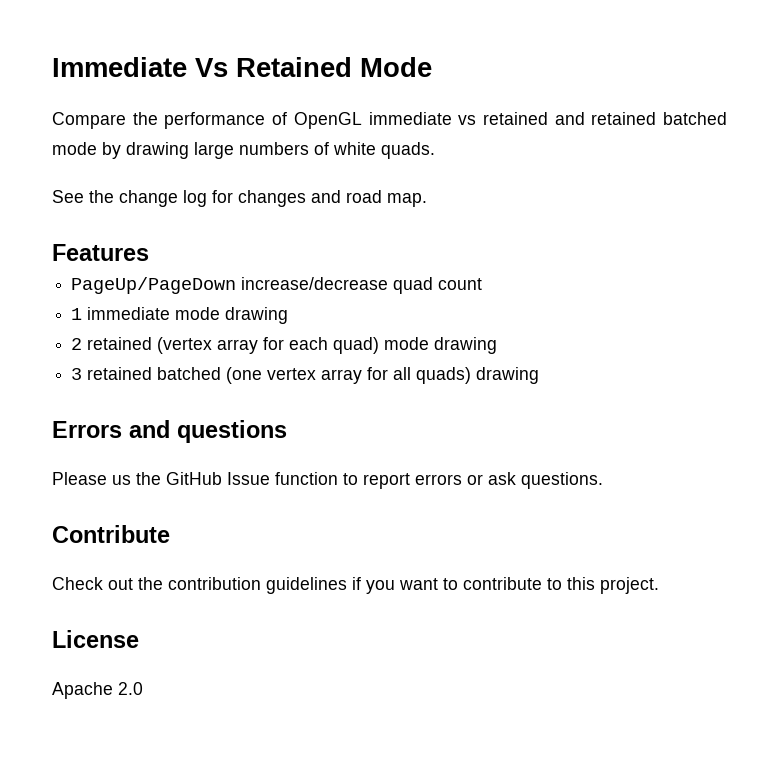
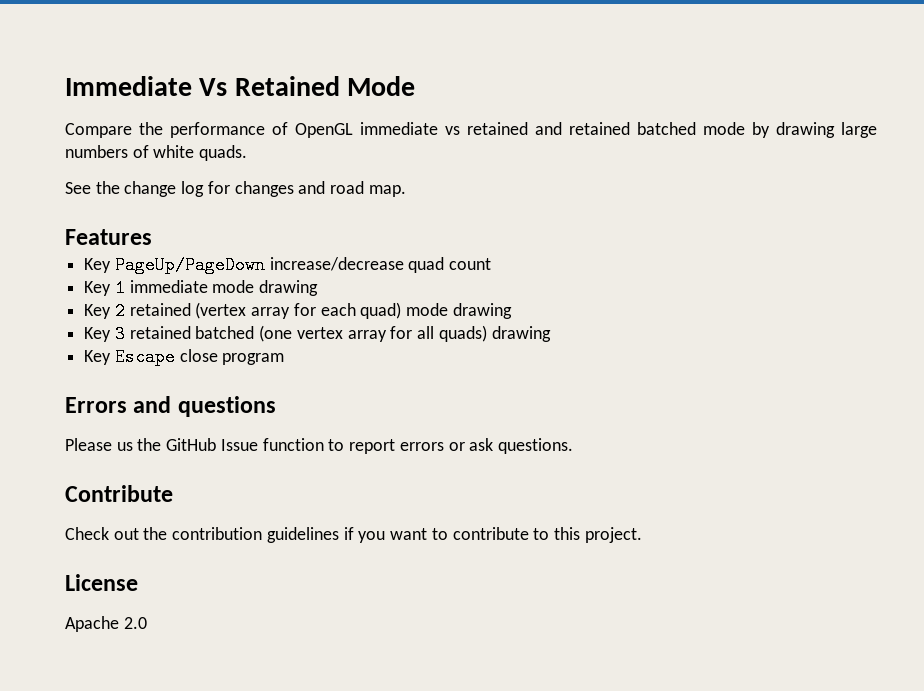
- PageUp/PageDown increase/decrease quad count
+ Key PageUp/PageDown increase/decrease quad count
- 1 immediate mode drawing
+ Key 1 immediate mode drawing
- 2 retained (vertex array for each quad) mode drawing
+ Key 2 retained (vertex array for each quad) mode drawing
- 3 retained batched (one vertex array for all quads) drawing
+ Key 3 retained batched (one vertex array for all quads) drawing
+ Key Escape close program

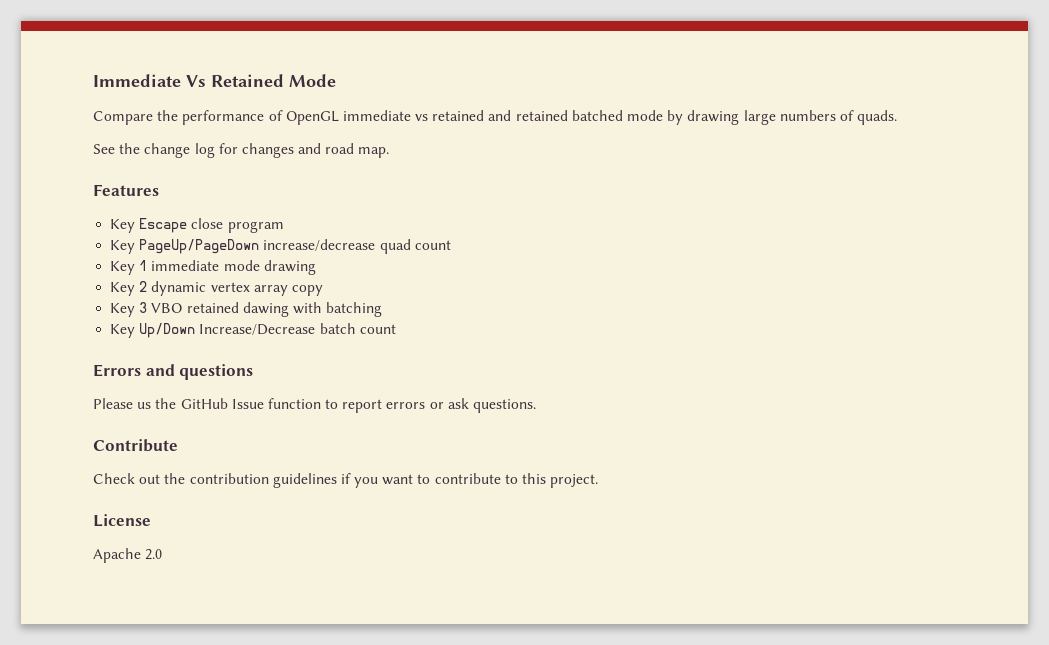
- Compare the performance of OpenGL immediate vs retained and retained batched mode by drawing large numbers of white quads.
+ Compare the performance of OpenGL immediate vs retained and retained batched mode by drawing large numbers of quads.
+ Key Escape close program
- Key 2 retained (vertex array for each quad) mode drawing
- Key 3 retained batched (one vertex array for all quads) drawing
- Key Escape close program
+ Key 2 dynamic vertex array copy
+ Key 3 VBO retained dawing with batching
+ Key Up/Down Increase/Decrease batch count

